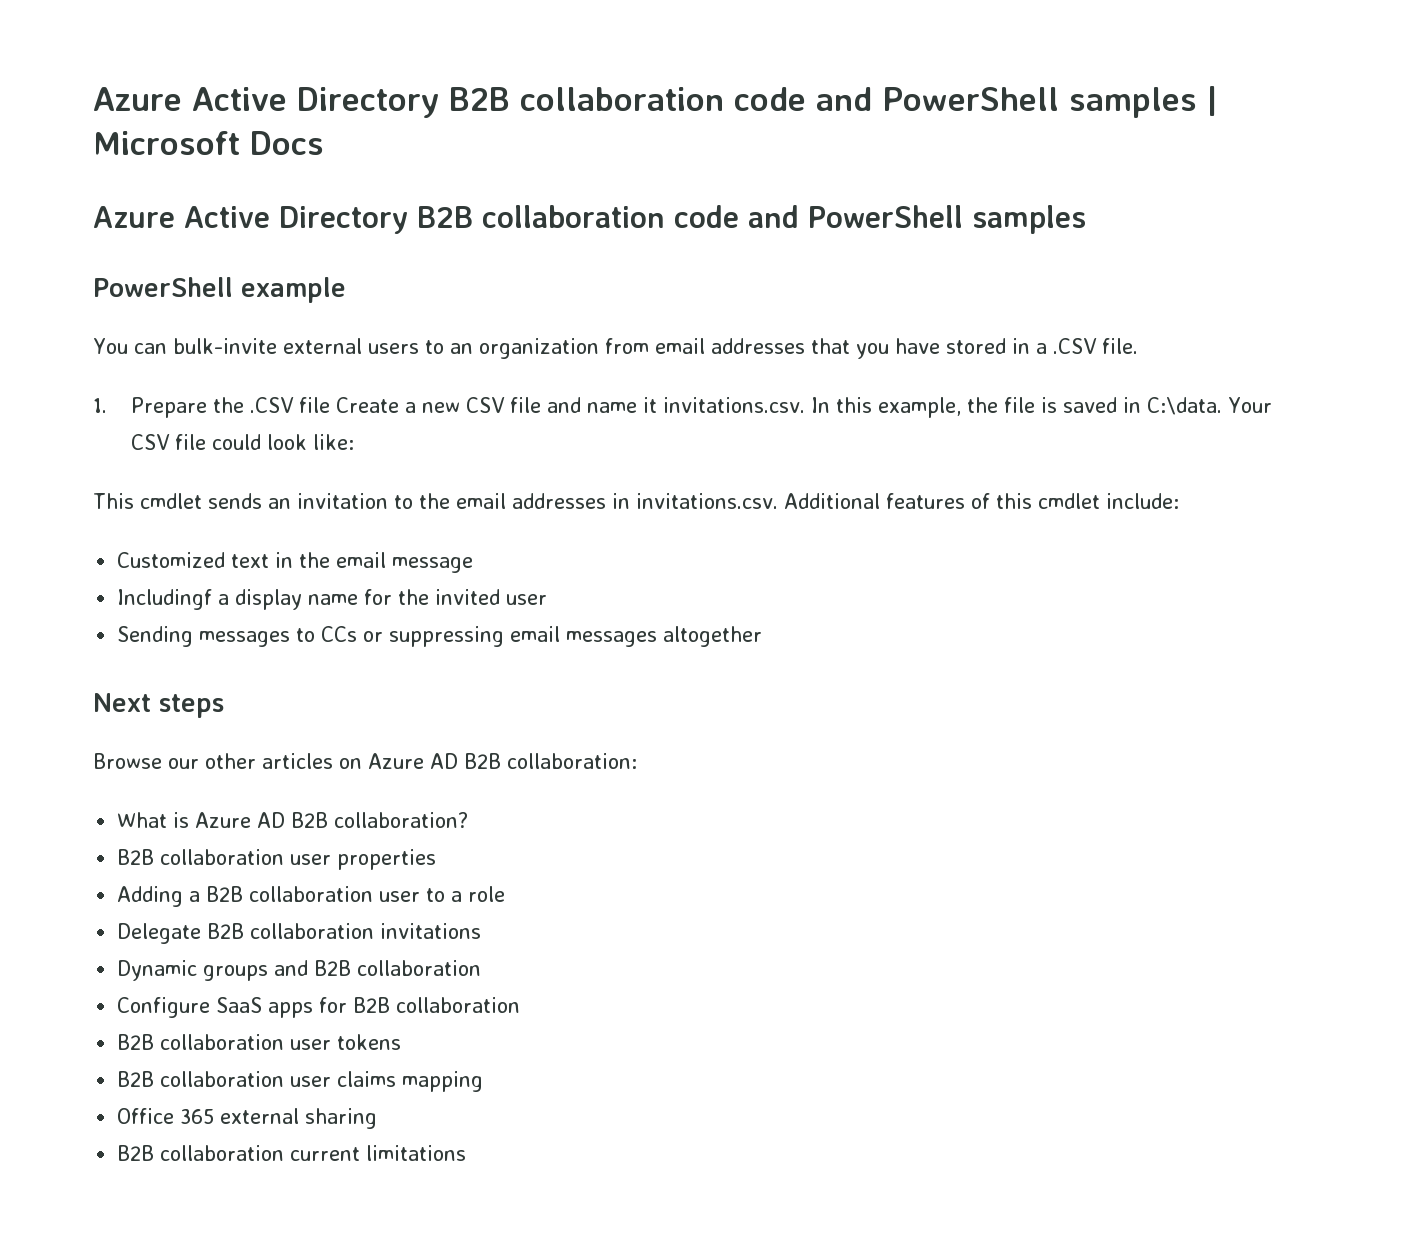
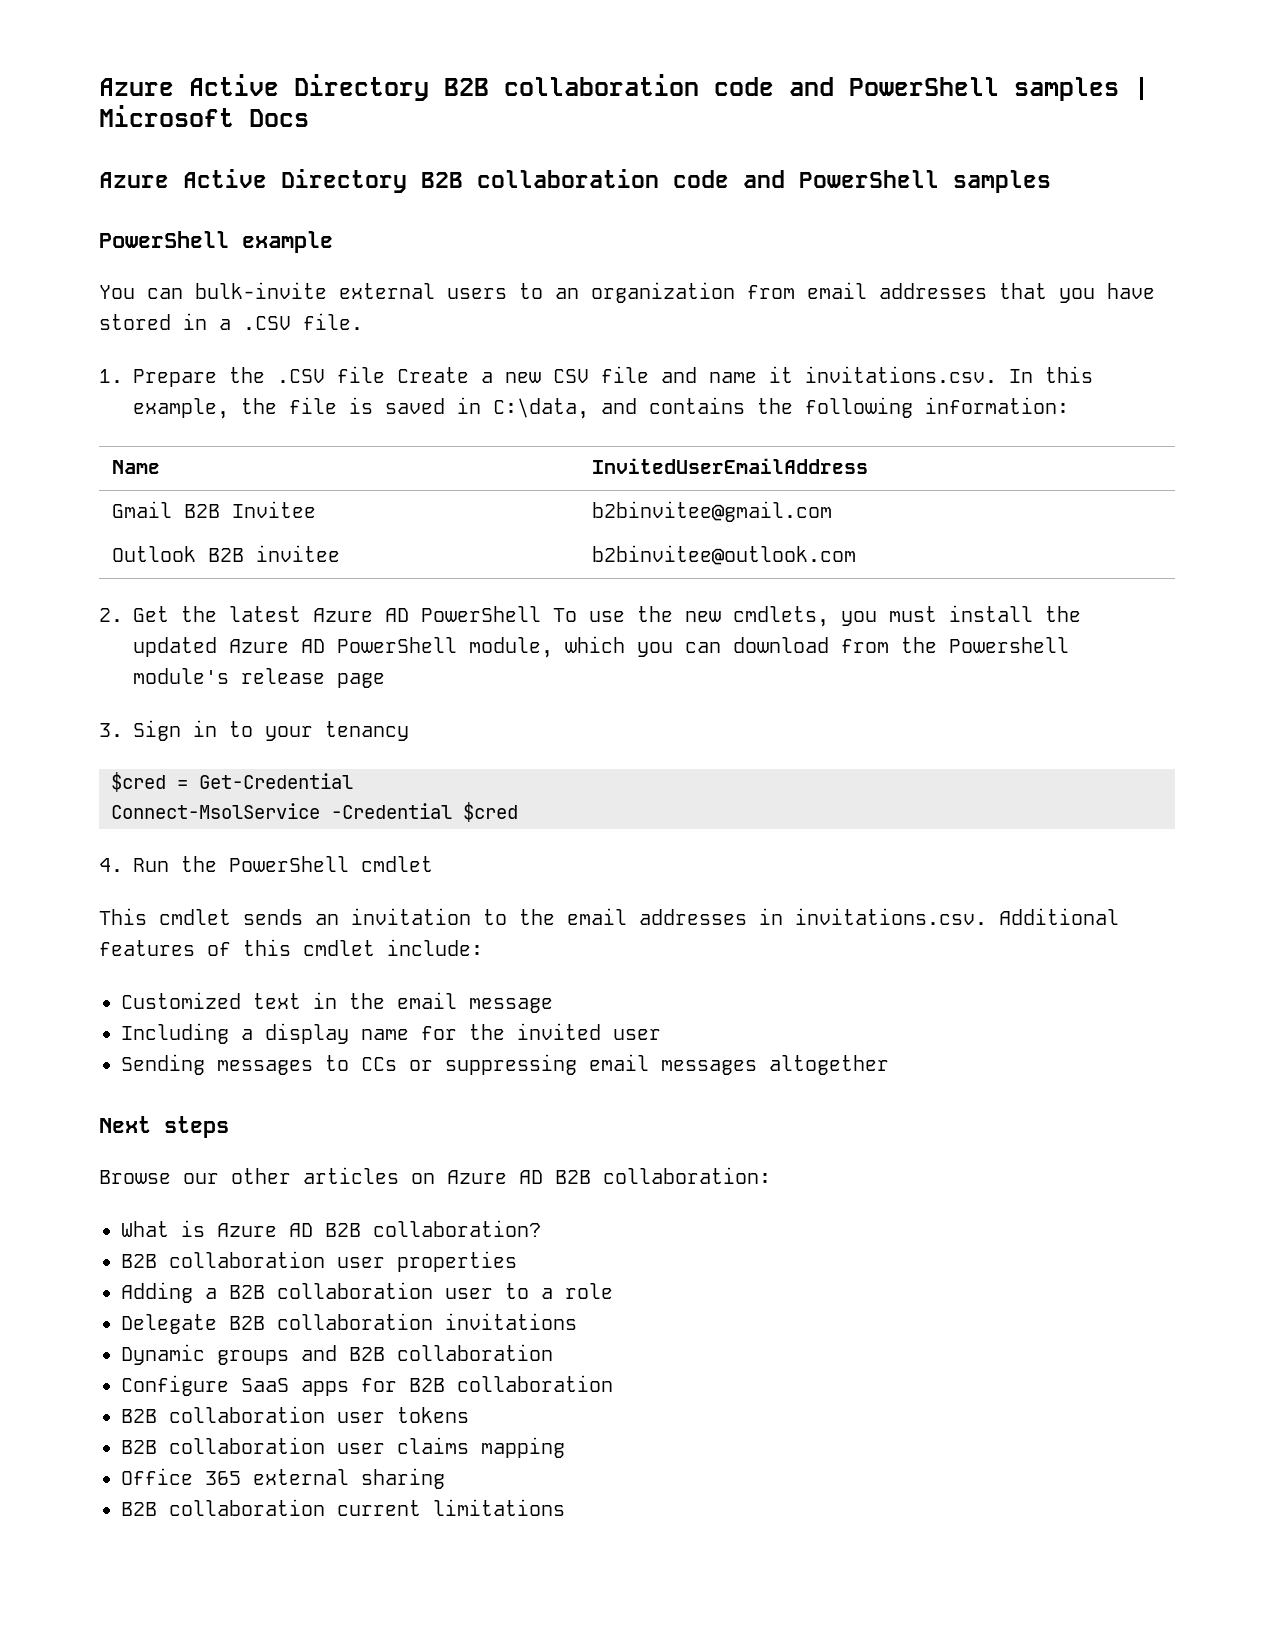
- 1. Prepare the .CSV file Create a new CSV file and name it invitations.csv. In this example, the file is saved in C:\data. Your CSV file could look like:
+ 1. Prepare the .CSV file Create a new CSV file and name it invitations.csv. In this example, the file is saved in C:\data, and contains the following information:
+ Name | InvitedUserEmailAddress
+ Gmail B2B Invitee | b2binvitee@gmail.com
+ Outlook B2B invitee | b2binvitee@outlook.com
+ 2. Get the latest Azure AD PowerShell To use the new cmdlets, you must install the updated Azure AD PowerShell module, which you can download from the Powershell module's release page
+ 3. Sign in to your tenancy
+ $cred = Get-Credential
+ Connect-MsolService -Credential $cred
+ 4. Run the PowerShell cmdlet
- Includingf a display name for the invited user
+ Including a display name for the invited user

